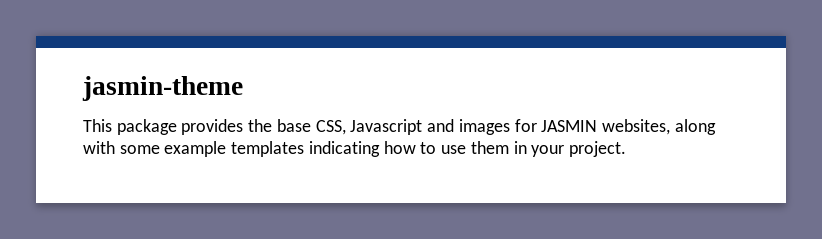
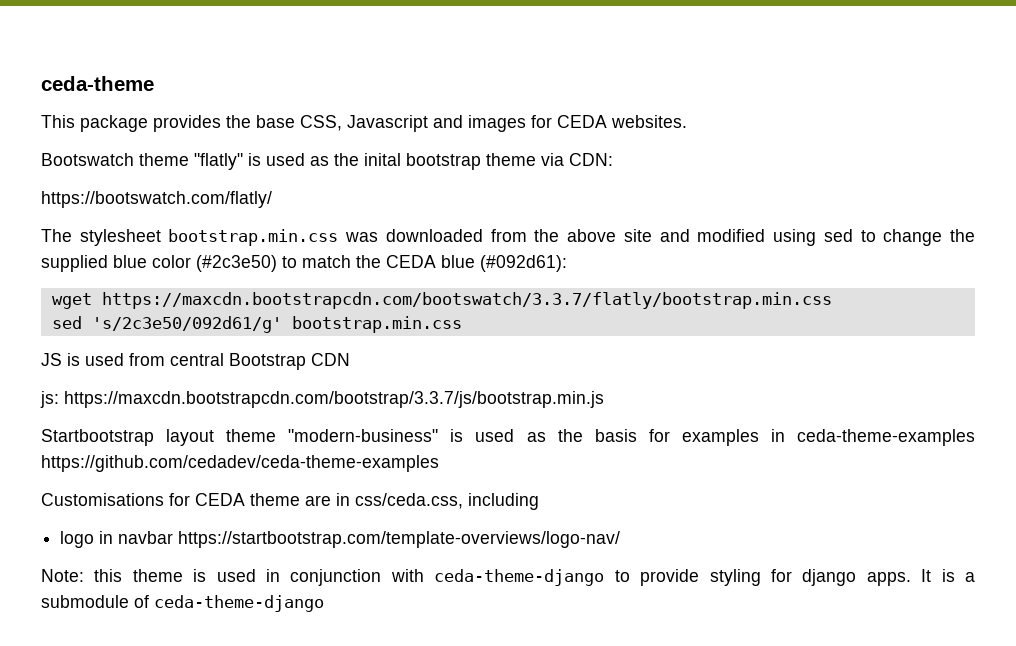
- jasmin-theme
+ ceda-theme
- This package provides the base CSS, Javascript and images for JASMIN websites, along with some example templates indicating how to use them in your project.
+ This package provides the base CSS, Javascript and images for CEDA websites.
+ Bootswatch theme "flatly" is used as the inital bootstrap theme via CDN:
+ https://bootswatch.com/flatly/
+ The stylesheet bootstrap.min.css was downloaded from the above site and modified using sed to change the supplied blue color (#2c3e50) to match the CEDA blue (#092d61):
+ wget https://maxcdn.bootstrapcdn.com/bootswatch/3.3.7/flatly/bootstrap.min.css
+ sed 's/2c3e50/092d61/g' bootstrap.min.css
+ JS is used from central Bootstrap CDN
+ js: https://maxcdn.bootstrapcdn.com/bootstrap/3.3.7/js/bootstrap.min.js
+ Startbootstrap layout theme "modern-business" is used as the basis for examples in ceda-theme-examples https://github.com/cedadev/ceda-theme-examples
+ Customisations for CEDA theme are in css/ceda.css, including
+ logo in navbar https://startbootstrap.com/template-overviews/logo-nav/
+ Note: this theme is used in conjunction with ceda-theme-django to provide styling for django apps. It is a submodule of ceda-theme-django

